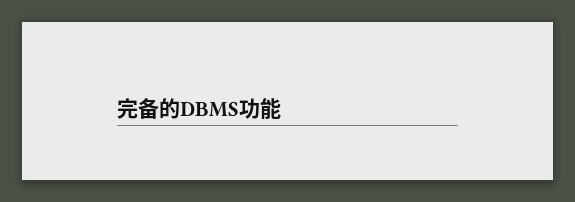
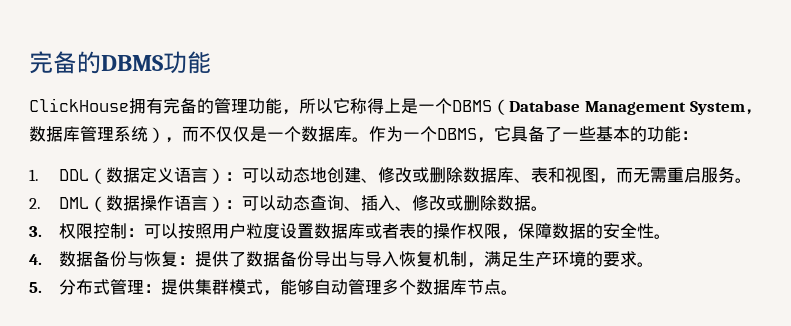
+ ClickHouse拥有完备的管理功能，所以它称得上是一个DBMS（Database Management System，数据库管理系统），而不仅仅是一个数据库。作为一个DBMS，它具备了一些基本的功能：
+ 1. DDL（数据定义语言）：可以动态地创建、修改或删除数据库、表和视图，而无需重启服务。
+ 2. DML（数据操作语言）：可以动态查询、插入、修改或删除数据。
+ 3.权限控制：可以按照用户粒度设置数据库或者表的操作权限，保障数据的安全性。
+ 4.数据备份与恢复：提供了数据备份导出与导入恢复机制，满足生产环境的要求。
+ 5.分布式管理：提供集群模式，能够自动管理多个数据库节点。

